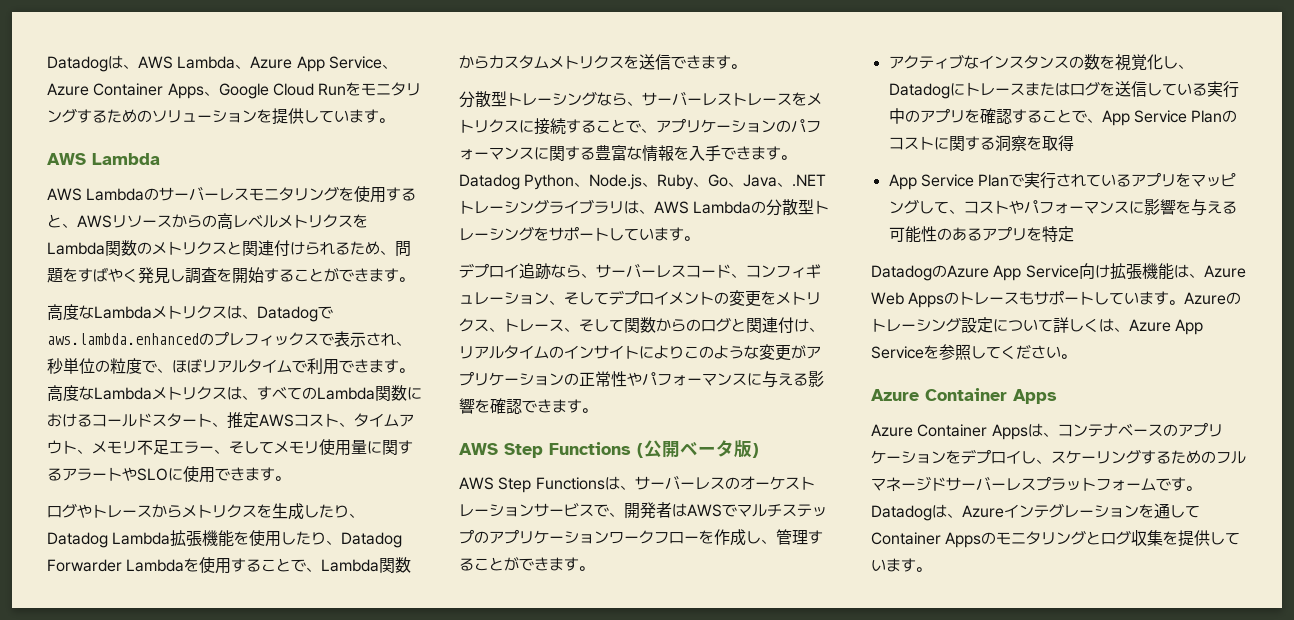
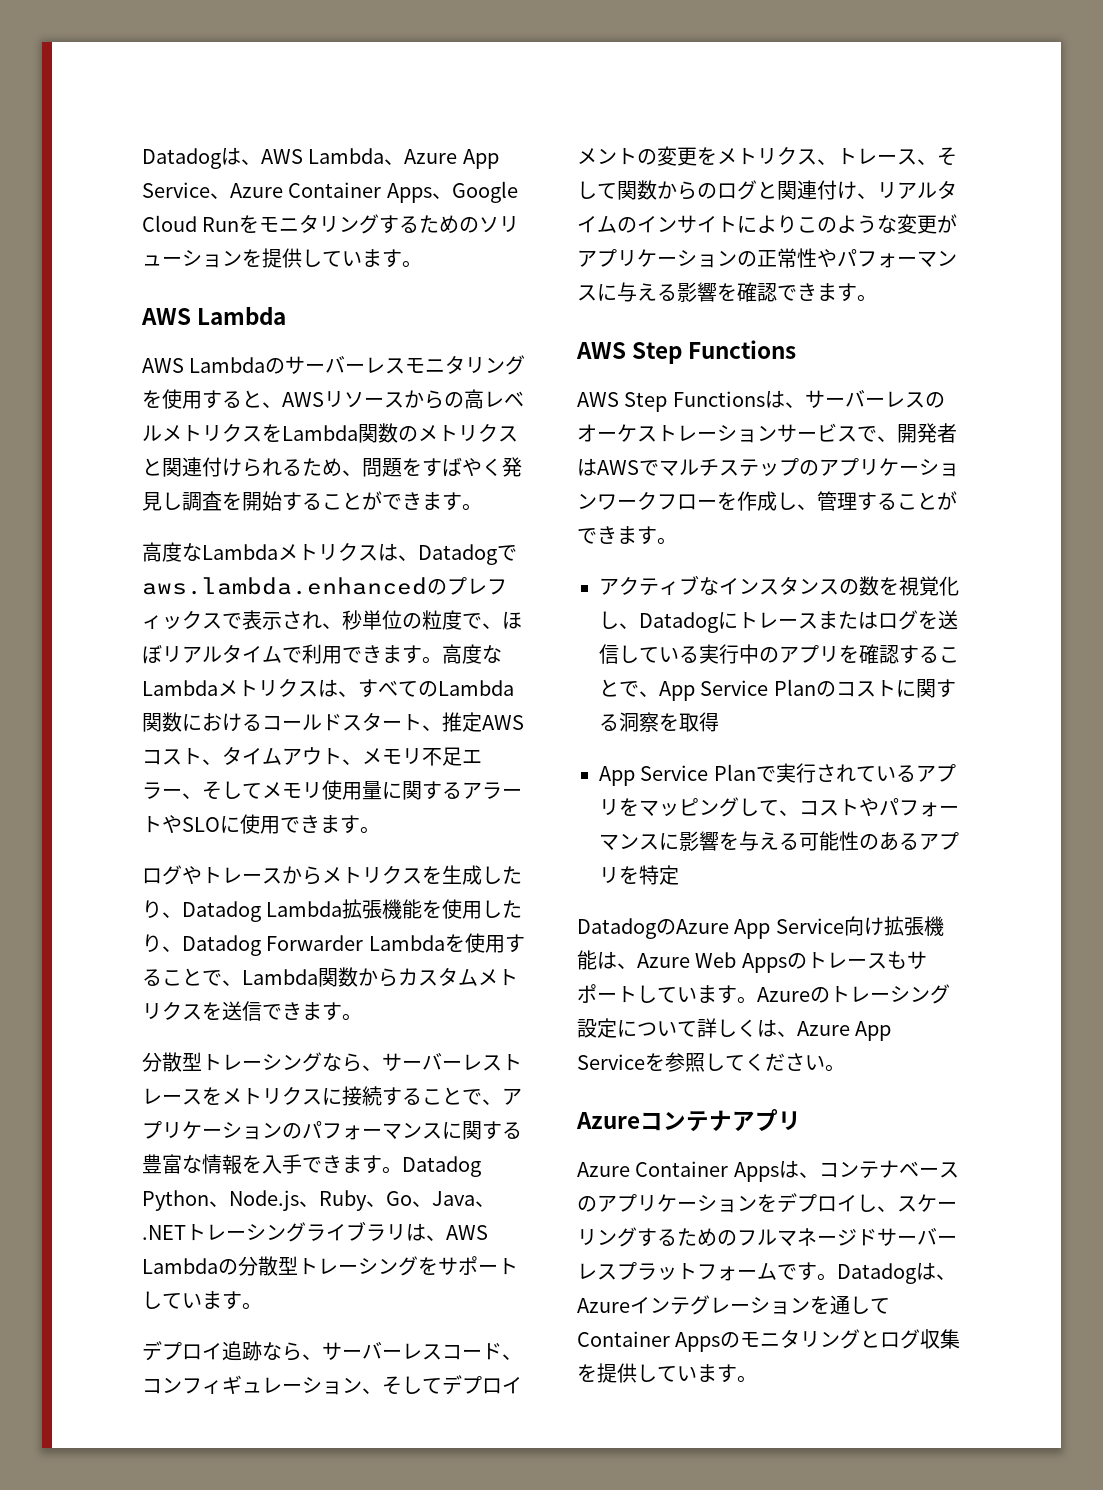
  デプロイ追跡なら、サーバーレスコード、コンフィギュレーション、そしてデプロイメントの変更をメトリクス、トレース、そして関数からのログと関連付け、リアルタイムのインサイトによりこのような変更がアプリケーションの正常性やパフォーマンスに与える影響を確認できます。
- AWS Step Functions (公開ベータ版)
+ AWS Step Functions
  Azureのトレーシング設定について詳しくは、Azure App Serviceを参照してください。
- Azure Container Apps
+ Azureコンテナアプリ

